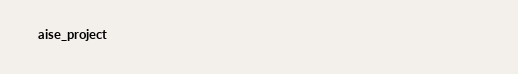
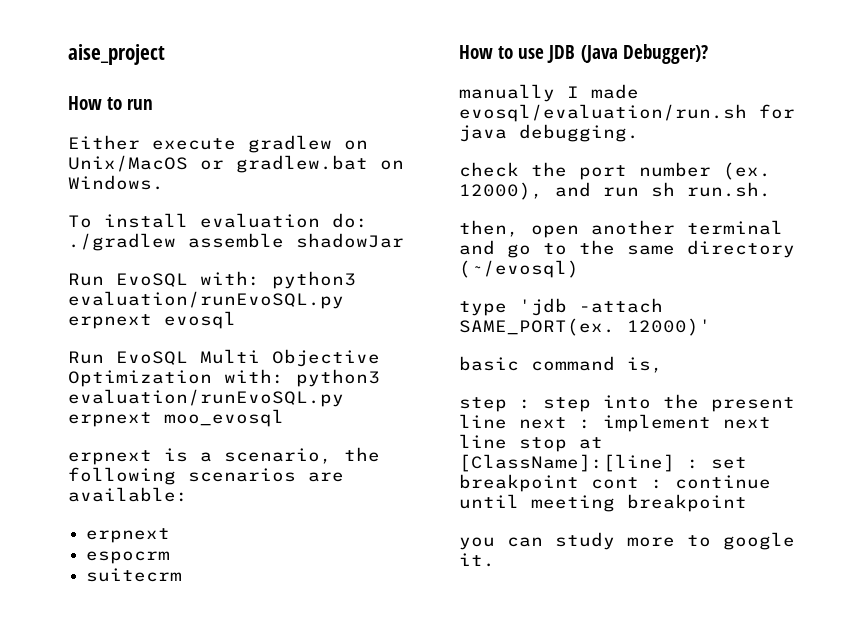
+ How to run
+ Either execute gradlew on Unix/MacOS or gradlew.bat on Windows.
+ To install evaluation do: ./gradlew assemble shadowJar
+ Run EvoSQL with: python3 evaluation/runEvoSQL.py erpnext evosql
+ Run EvoSQL Multi Objective Optimization with: python3 evaluation/runEvoSQL.py erpnext moo_evosql
+ erpnext is a scenario, the following scenarios are available:
+ erpnext
+ espocrm
+ suitecrm
+ How to use JDB (Java Debugger)?
+ manually I made evosql/evaluation/run.sh for java debugging.
+ check the port number (ex. 12000), and run sh run.sh.
+ then, open another terminal and go to the same directory (~/evosql)
+ type 'jdb -attach SAME_PORT(ex. 12000)'
+ basic command is,
+ step : step into the present line next : implement next line stop at [ClassName]:[line] : set breakpoint cont : continue until meeting breakpoint
+ you can study more to google it.

